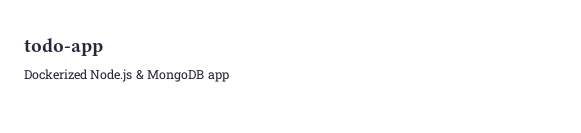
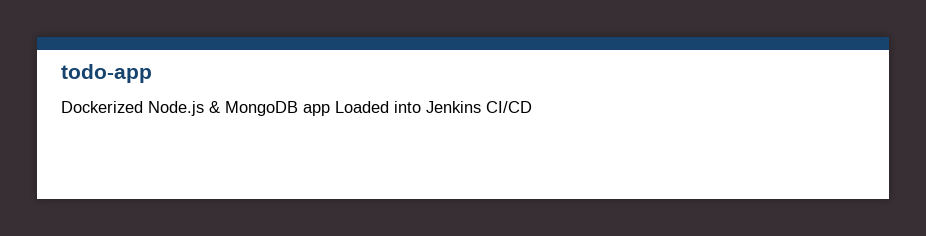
- Dockerized Node.js & MongoDB app
+ Dockerized Node.js & MongoDB app Loaded into Jenkins CI/CD

